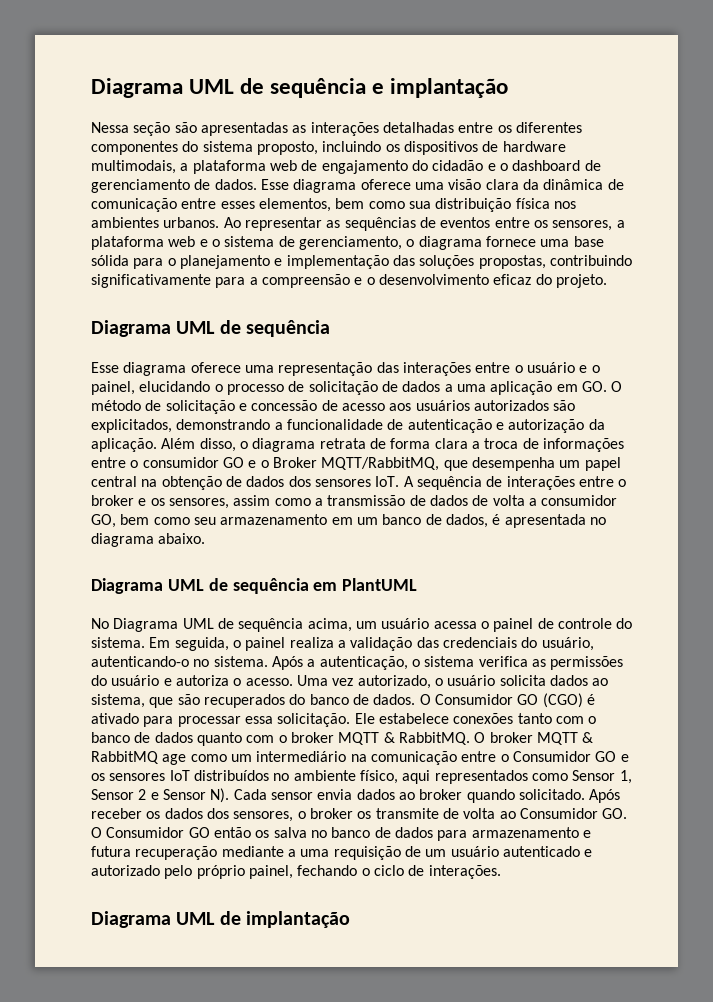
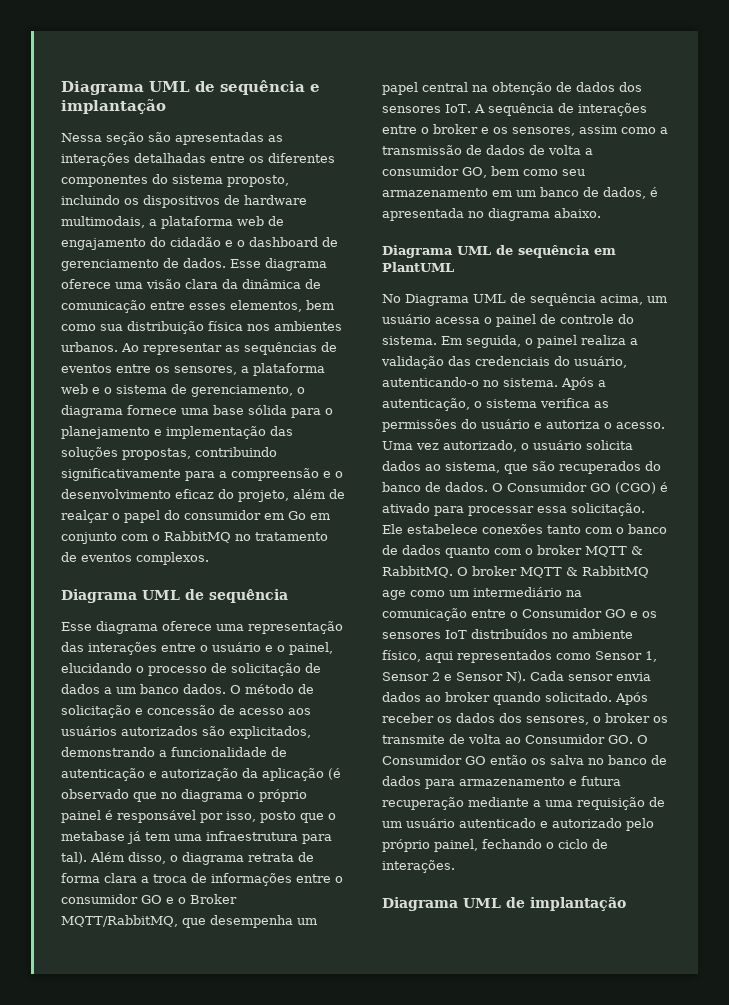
- Ao representar as sequências de eventos entre os sensores, a plataforma web e o sistema de gerenciamento, o diagrama fornece uma base sólida para o planejamento e implementação das soluções propostas, contribuindo significativamente para a compreensão e o desenvolvimento eficaz do projeto.
+ Ao representar as sequências de eventos entre os sensores, a plataforma web e o sistema de gerenciamento, o diagrama fornece uma base sólida para o planejamento e implementação das soluções propostas, contribuindo significativamente para a compreensão e o desenvolvimento eficaz do projeto, além de realçar o papel do consumidor em Go em conjunto com o RabbitMQ no tratamento de eventos complexos.
- Esse diagrama oferece uma representação das interações entre o usuário e o painel, elucidando o processo de solicitação de dados a uma aplicação em GO. O método de solicitação e concessão de acesso aos usuários autorizados são explicitados, demonstrando a funcionalidade de autenticação e autorização da aplicação.
+ Esse diagrama oferece uma representação das interações entre o usuário e o painel, elucidando o processo de solicitação de dados a um banco dados. O método de solicitação e concessão de acesso aos usuários autorizados são explicitados, demonstrando a funcionalidade de autenticação e autorização da aplicação (é observado que no diagrama o próprio painel é responsável por isso, posto que o metabase já tem uma infraestrutura para tal).

